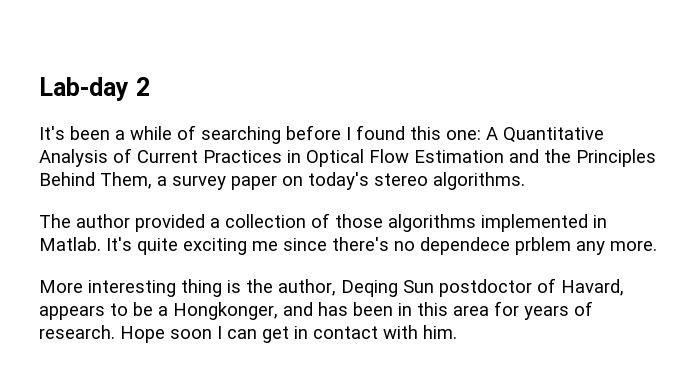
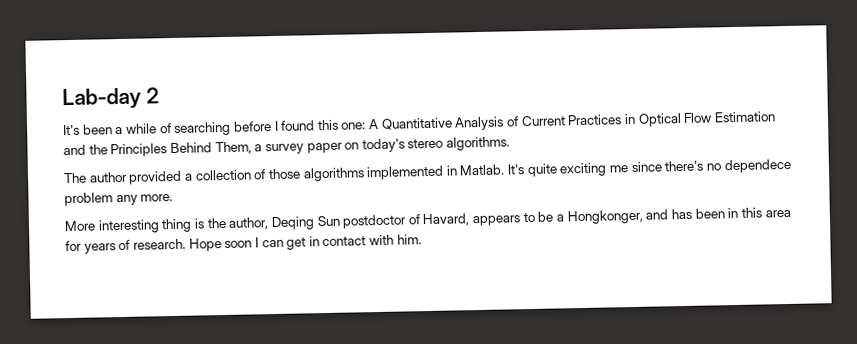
- It's quite exciting me since there's no dependece prblem any more.
+ It's quite exciting me since there's no dependece problem any more.

